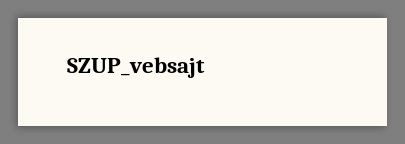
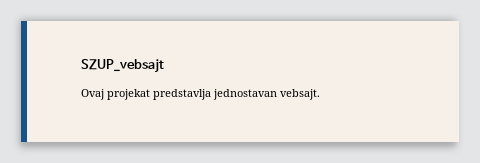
+ Ovaj projekat predstavlja jednostavan vebsajt.

